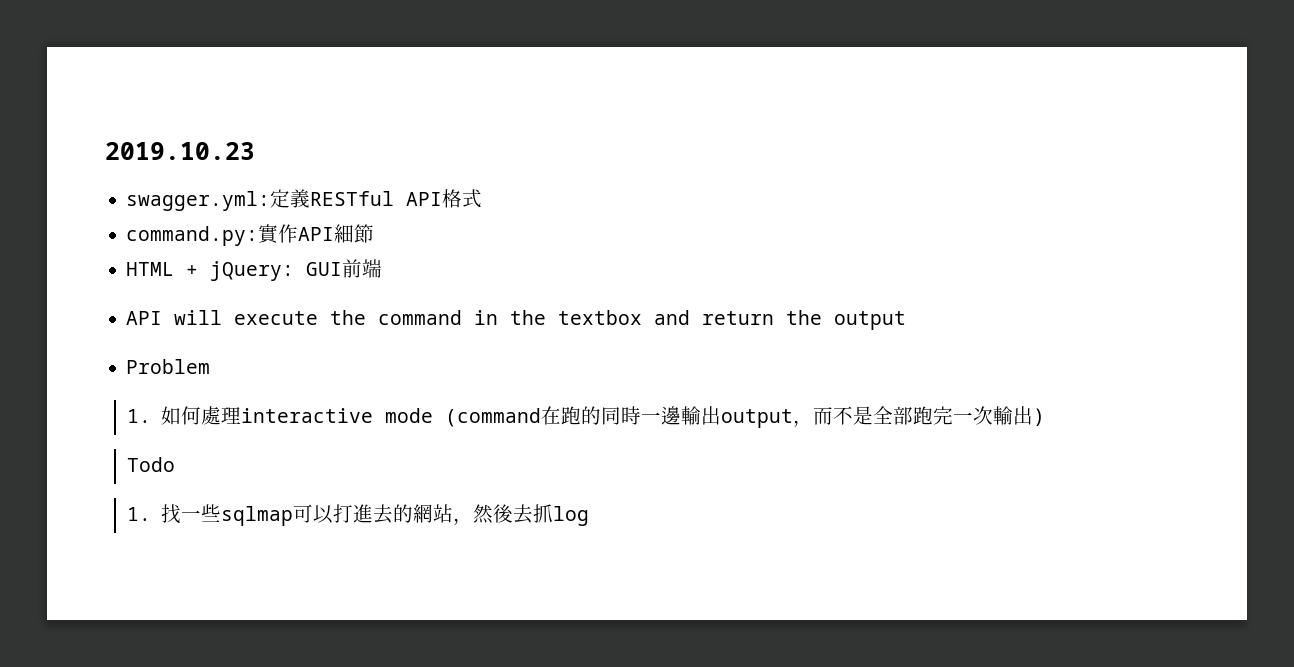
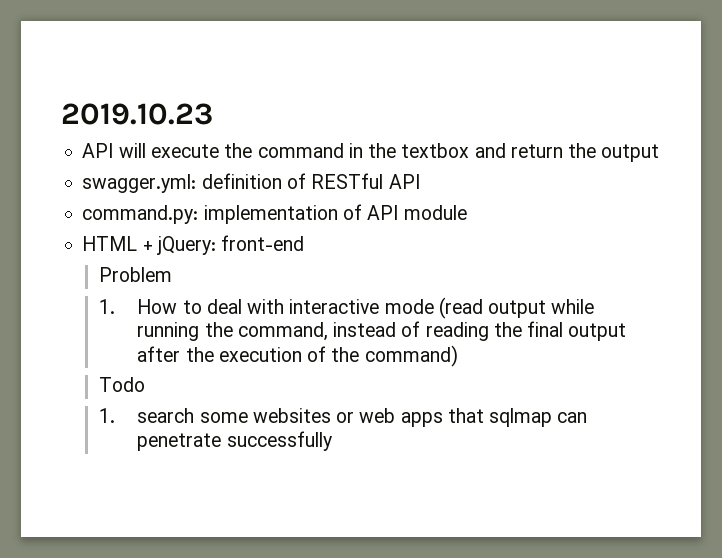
- swagger.yml:定義RESTful API格式
- command.py:實作API細節
- HTML + jQuery: GUI前端
+ swagger.yml: definition of RESTful API
+ command.py: implementation of API module
+ HTML + jQuery: front-end
  Problem
- 1.如何處理interactive mode (command在跑的同時一邊輸出output，而不是全部跑完一次輸出)
+ 1. How to deal with interactive mode (read output while running the command, instead of reading the final output after the execution of the command)
  Todo
- 1.找一些sqlmap可以打進去的網站，然後去抓log
+ 1. search some websites or web apps that sqlmap can penetrate successfully

